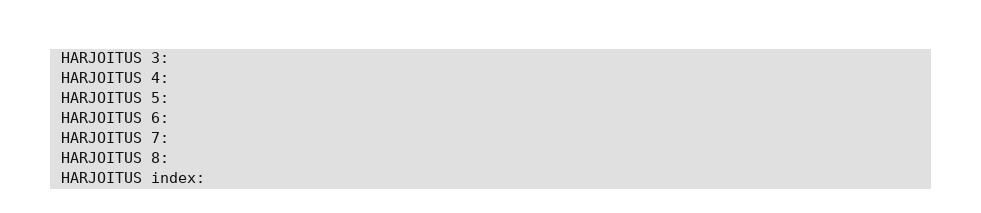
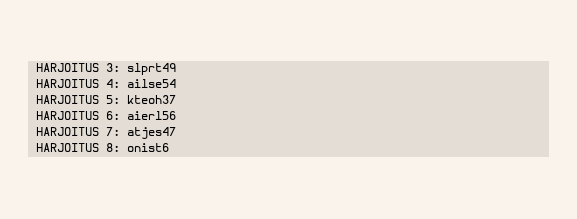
- HARJOITUS 3:
+ HARJOITUS 3: slprt49
- HARJOITUS 4:
+ HARJOITUS 4: ailse54
- HARJOITUS 5:
+ HARJOITUS 5: kteoh37
- HARJOITUS 6:
+ HARJOITUS 6: aierl56
- HARJOITUS 7:
+ HARJOITUS 7: atjes47
- HARJOITUS 8:
- HARJOITUS index:
+ HARJOITUS 8: onist6

